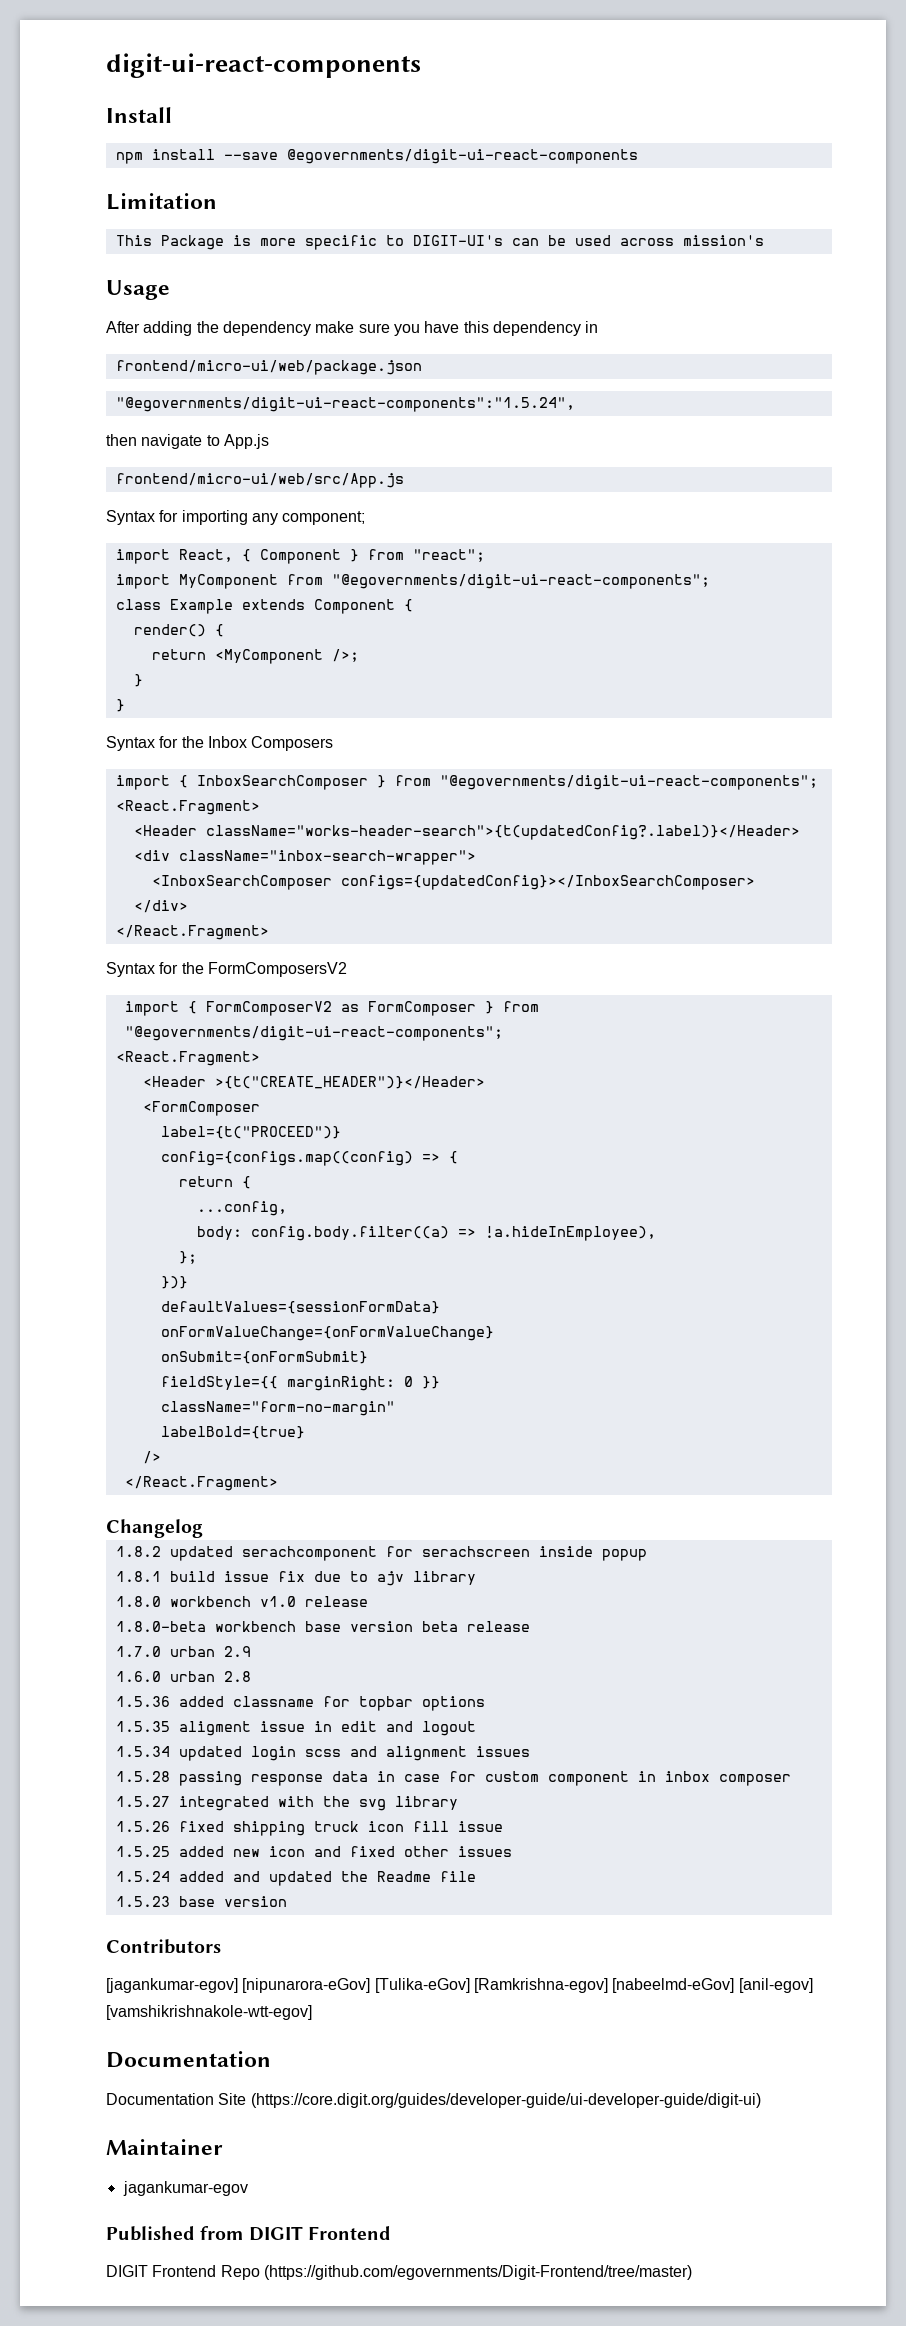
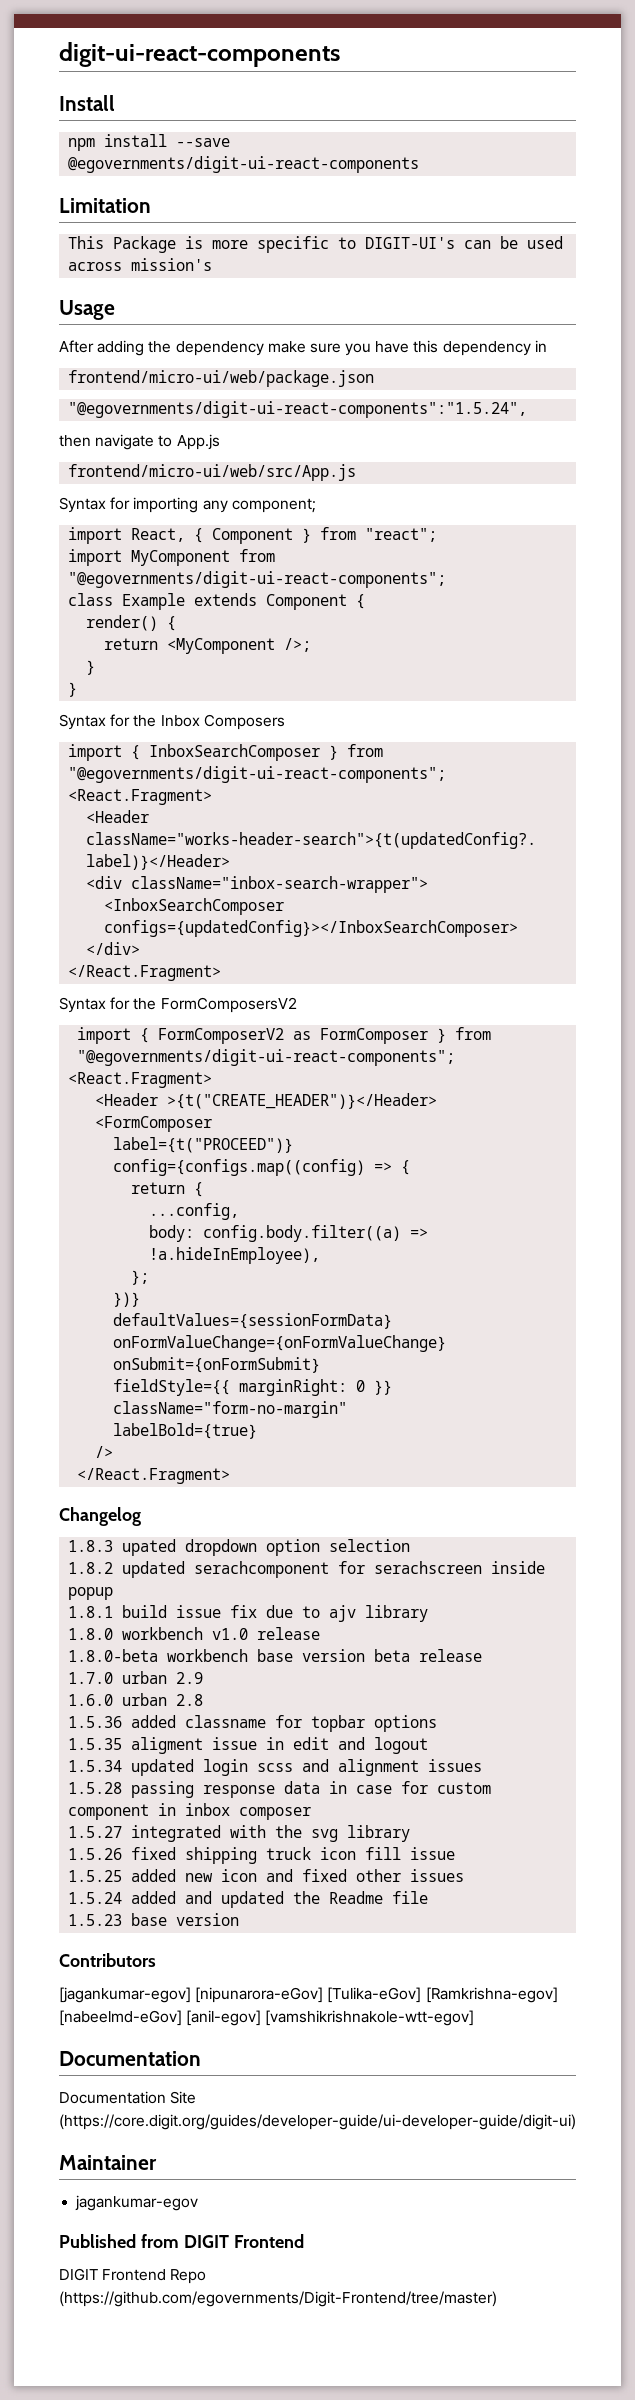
+ 1.8.3 upated dropdown option selection

